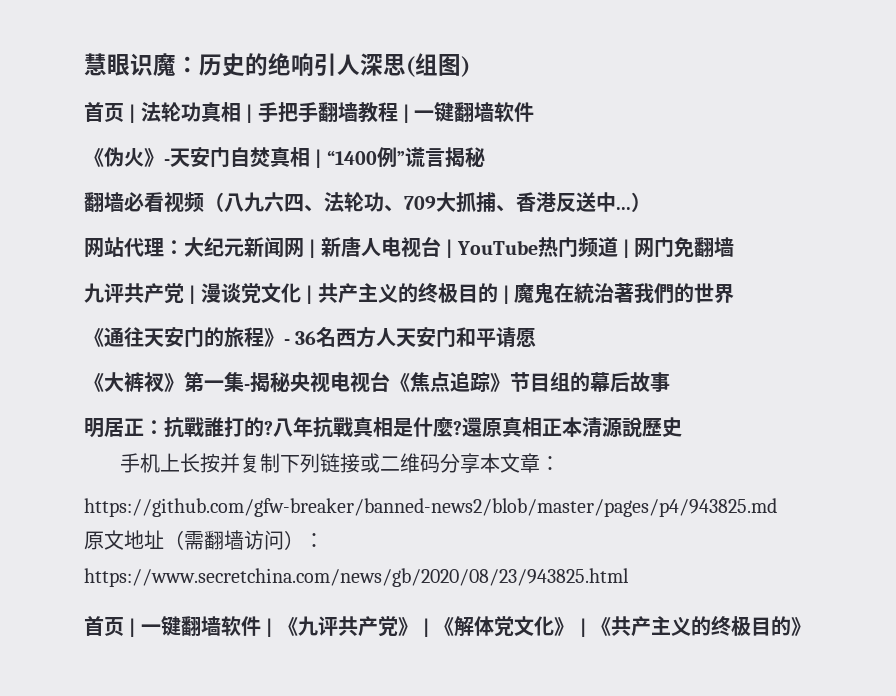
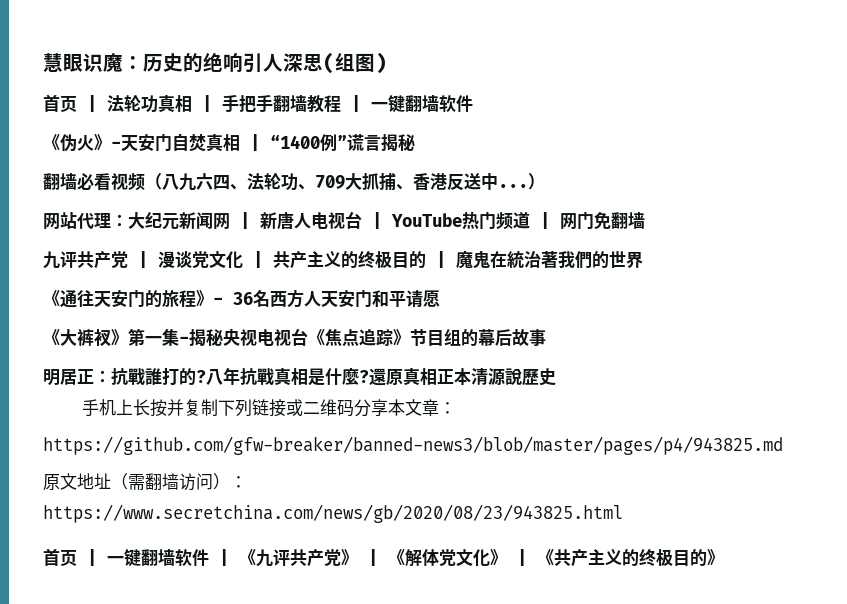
- https://github.com/gfw-breaker/banned-news2/blob/master/pages/p4/943825.md
+ https://github.com/gfw-breaker/banned-news3/blob/master/pages/p4/943825.md

